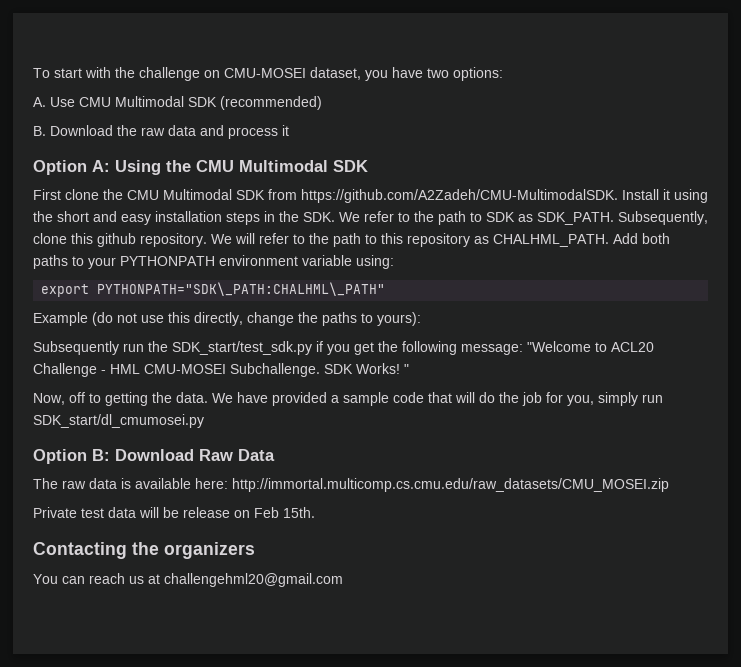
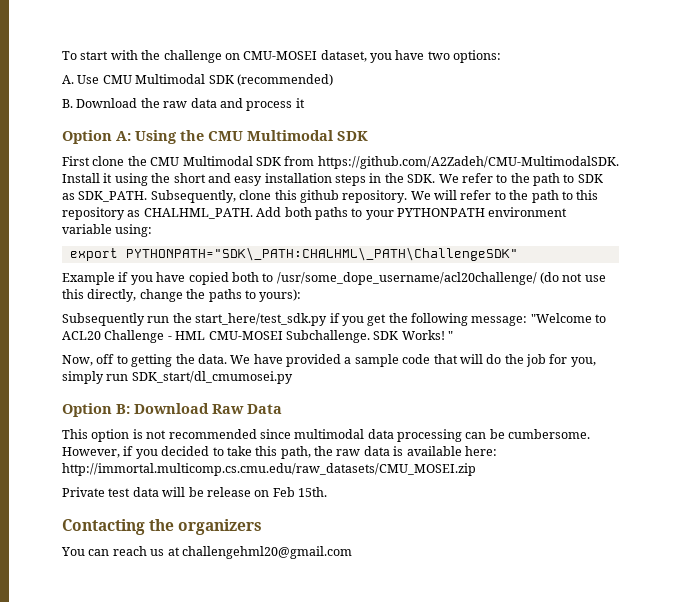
- export PYTHONPATH="SDK\_PATH:CHALHML\_PATH"
+ export PYTHONPATH="SDK\_PATH:CHALHML\_PATH\ChallengeSDK"
- Example (do not use this directly, change the paths to yours):
+ Example if you have copied both to /usr/some_dope_username/acl20challenge/ (do not use this directly, change the paths to yours):
- Subsequently run the SDK_start/test_sdk.py if you get the following message: "Welcome to ACL20 Challenge - HML CMU-MOSEI Subchallenge.
+ Subsequently run the start_here/test_sdk.py if you get the following message: "Welcome to ACL20 Challenge - HML CMU-MOSEI Subchallenge.
- The raw data is available here: http://immortal.multicomp.cs.cmu.edu/raw_datasets/CMU_MOSEI.zip
+ This option is not recommended since multimodal data processing can be cumbersome. However, if you decided to take this path, the raw data is available here: http://immortal.multicomp.cs.cmu.edu/raw_datasets/CMU_MOSEI.zip

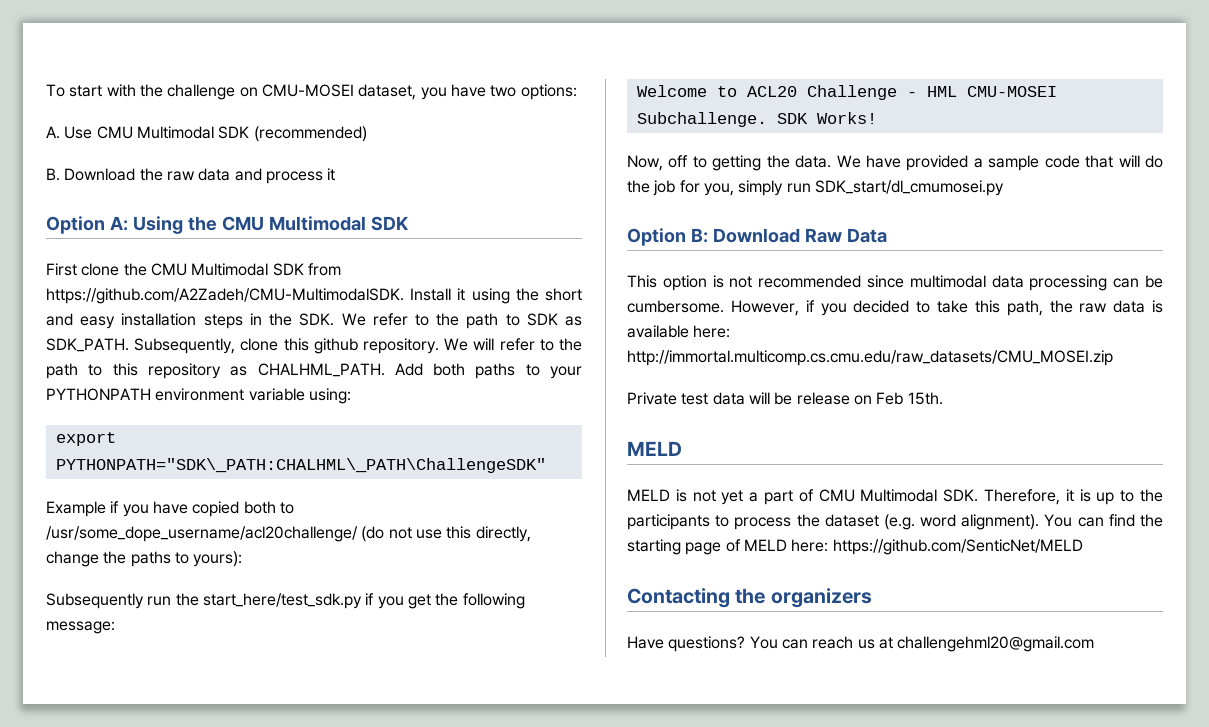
- Subsequently run the start_here/test_sdk.py if you get the following message: "Welcome to ACL20 Challenge - HML CMU-MOSEI Subchallenge.
+ Subsequently run the start_here/test_sdk.py if you get the following message:
+ Welcome to ACL20 Challenge - HML CMU-MOSEI Subchallenge.
- "
  Private test data will be release on Feb 15th.
+ MELD
+ MELD is not yet a part of CMU Multimodal SDK. Therefore, it is up to the participants to process the dataset (e.g. word alignment). You can find the starting page of MELD here: https://github.com/SenticNet/MELD
+ Have questions?

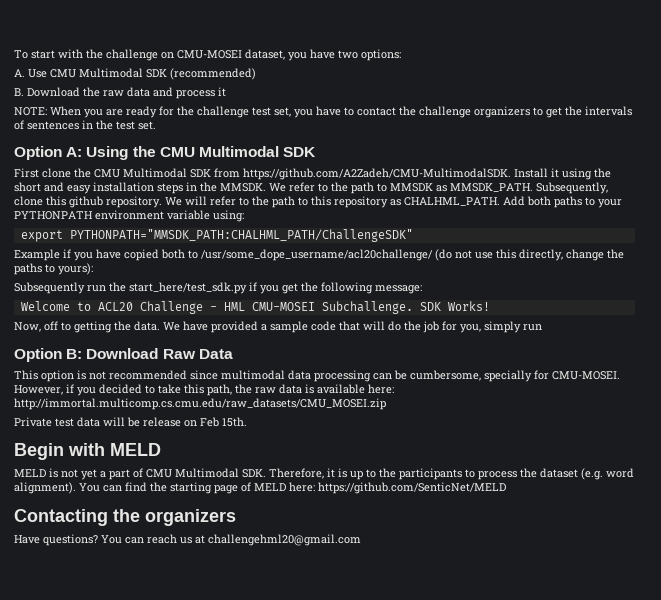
+ NOTE: When you are ready for the challenge test set, you have to contact the challenge organizers to get the intervals of sentences in the test set.
- First clone the CMU Multimodal SDK from https://github.com/A2Zadeh/CMU-MultimodalSDK. Install it using the short and easy installation steps in the SDK. We refer to the path to SDK as SDK_PATH.
+ First clone the CMU Multimodal SDK from https://github.com/A2Zadeh/CMU-MultimodalSDK. Install it using the short and easy installation steps in the MMSDK. We refer to the path to MMSDK as MMSDK_PATH.
- export PYTHONPATH="SDK\_PATH:CHALHML\_PATH\ChallengeSDK"
+ export PYTHONPATH="MMSDK_PATH:CHALHML_PATH/ChallengeSDK"
- We have provided a sample code that will do the job for you, simply run SDK_start/dl_cmumosei.py
+ We have provided a sample code that will do the job for you, simply run
- This option is not recommended since multimodal data processing can be cumbersome.
+ This option is not recommended since multimodal data processing can be cumbersome, specially for CMU-MOSEI.
  Private test data will be release on Feb 15th.
- MELD
+ Begin with MELD

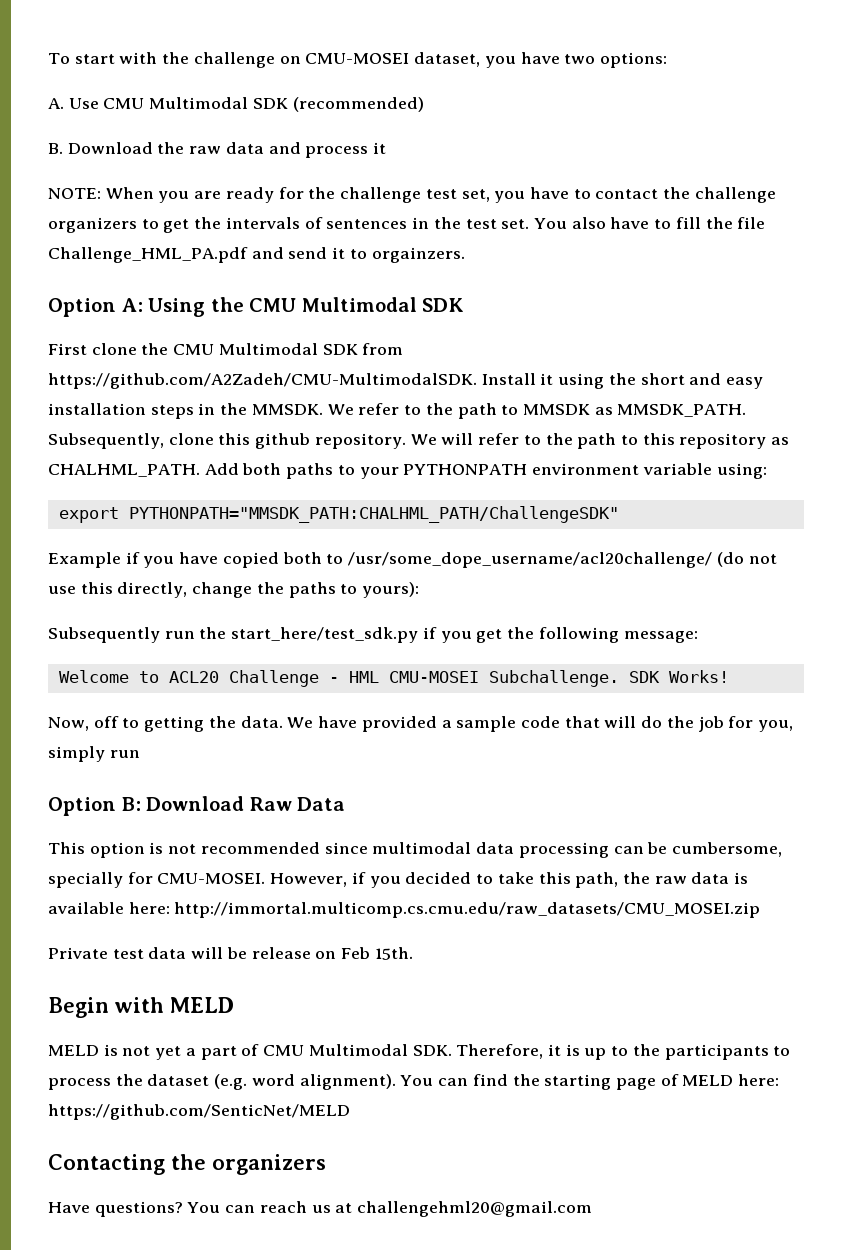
+ You also have to fill the file Challenge_HML_PA.pdf and send it to orgainzers.

